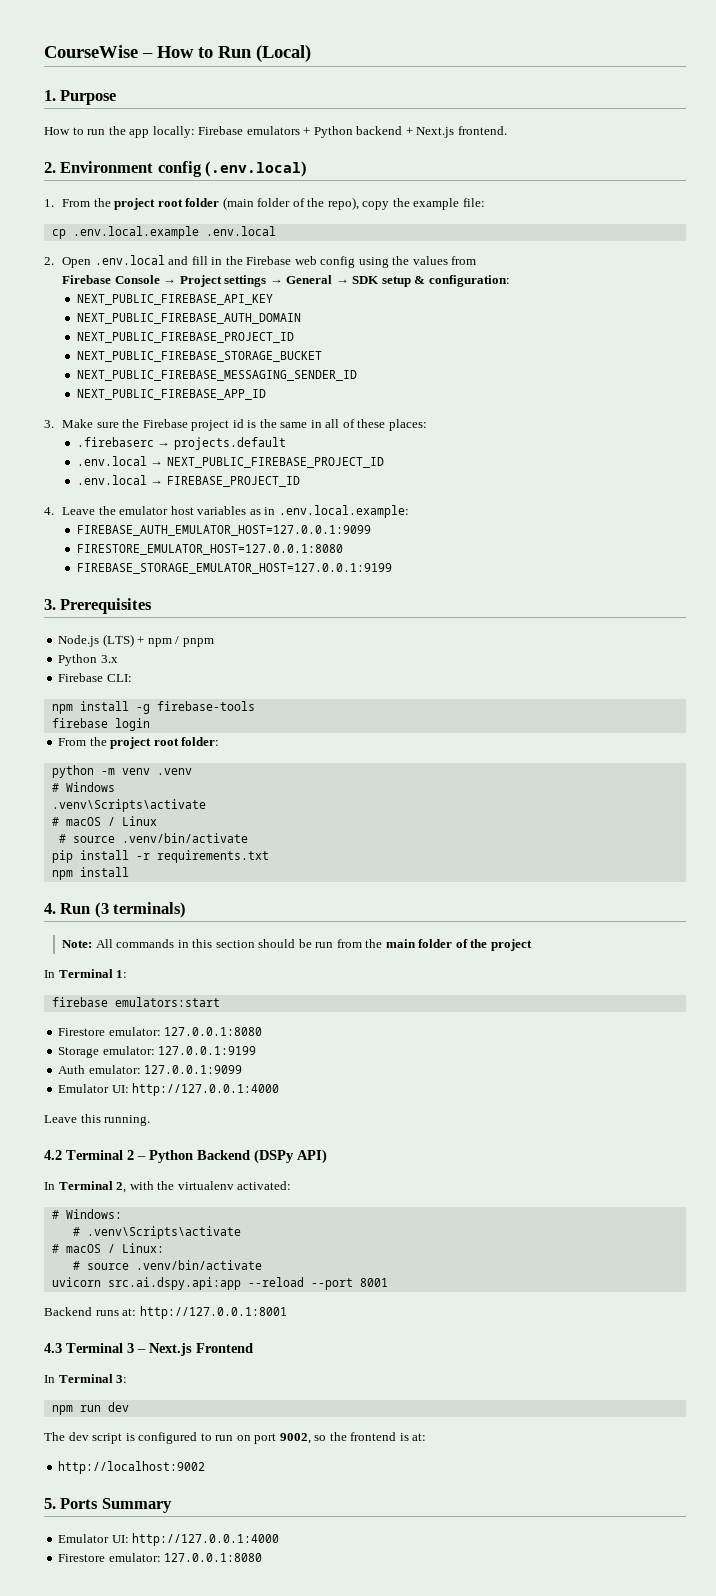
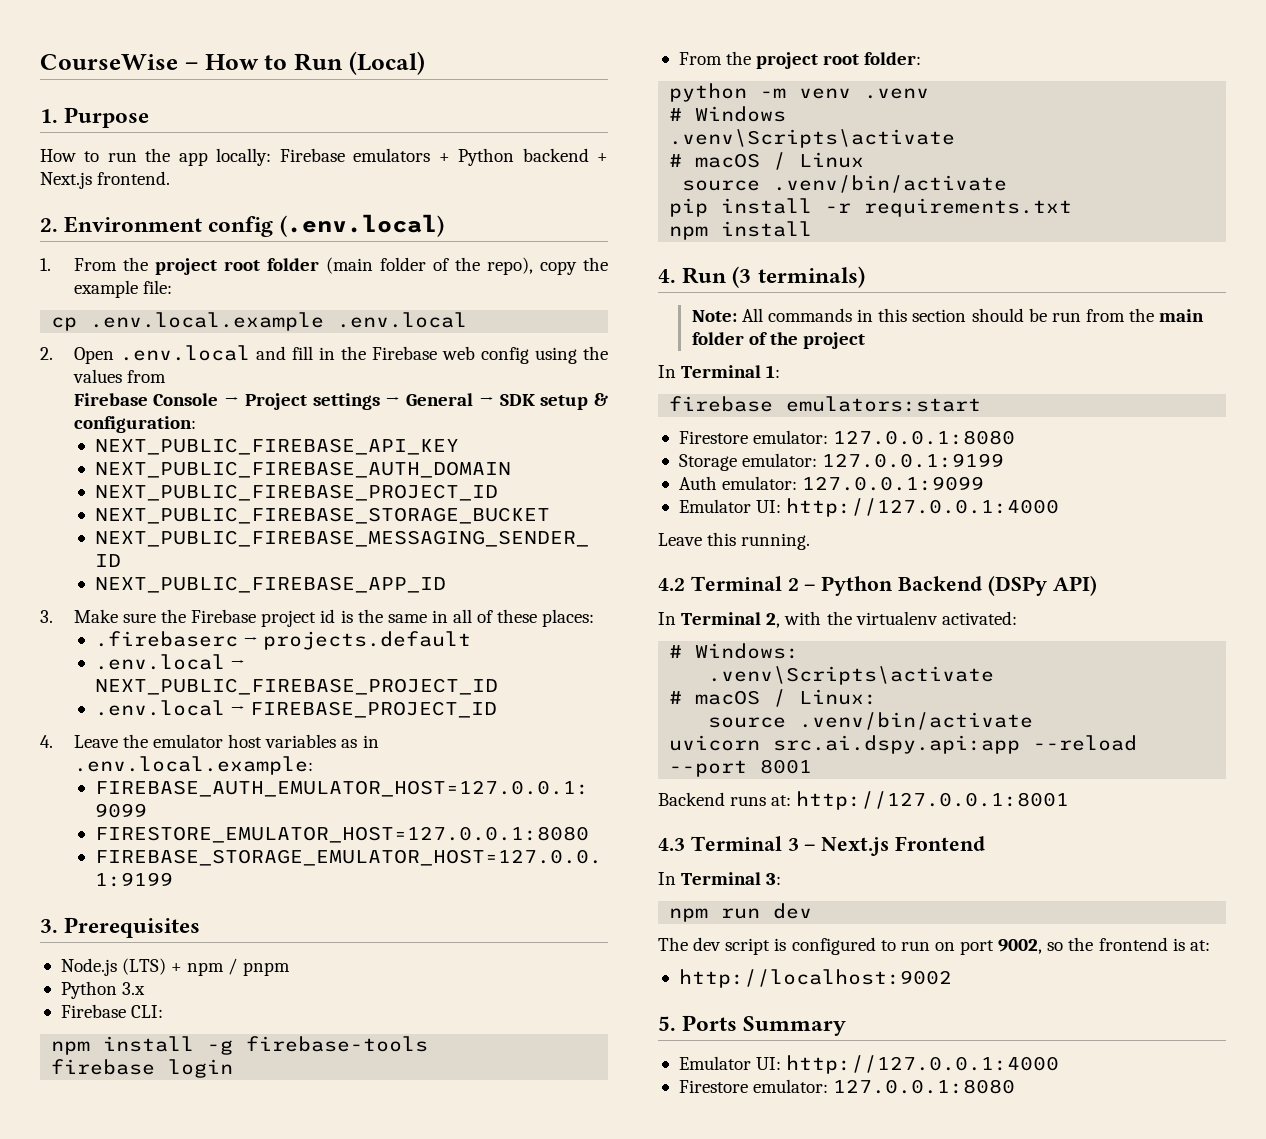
  # macOS / Linux
- # source .venv/bin/activate
+ source .venv/bin/activate
  # Windows:
- # .venv\Scripts\activate
+ .venv\Scripts\activate
  # macOS / Linux:
- # source .venv/bin/activate
+ source .venv/bin/activate

